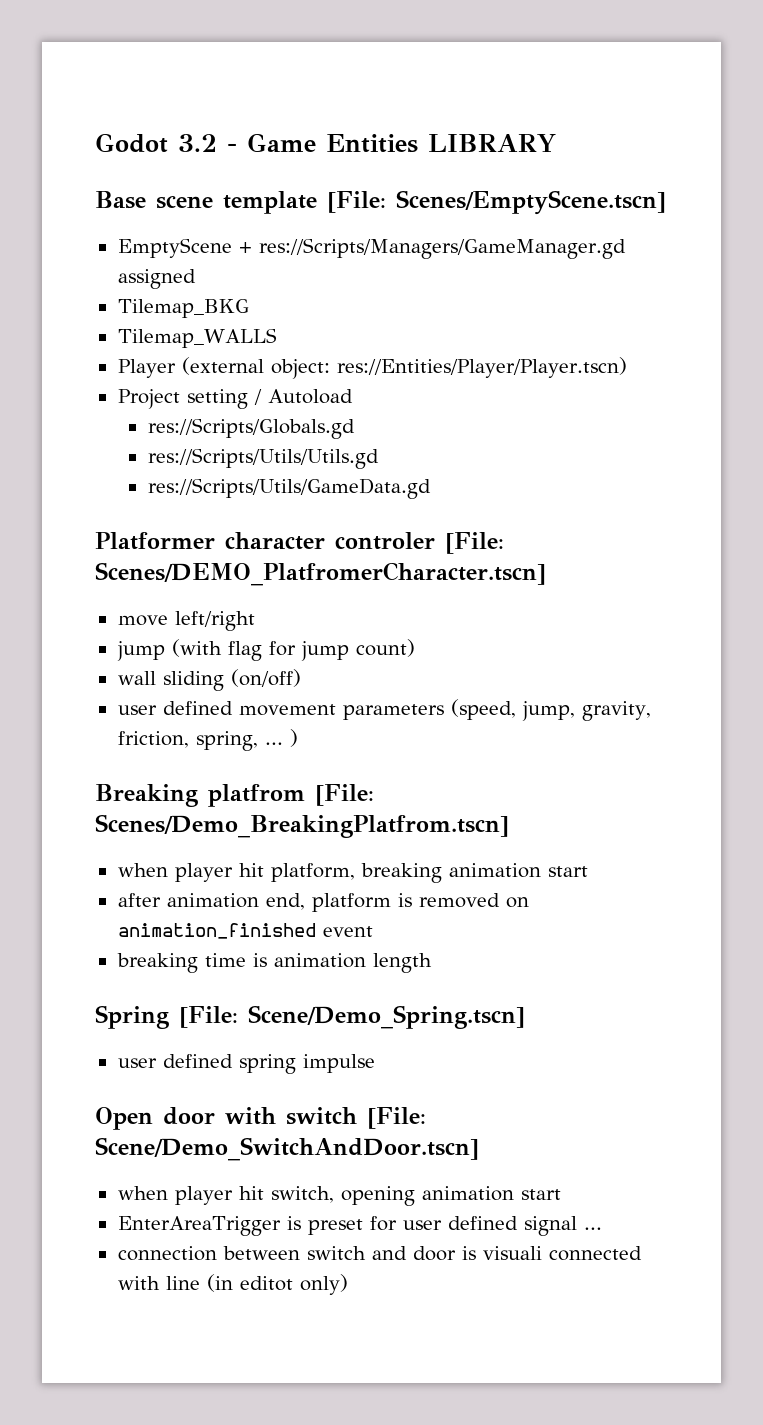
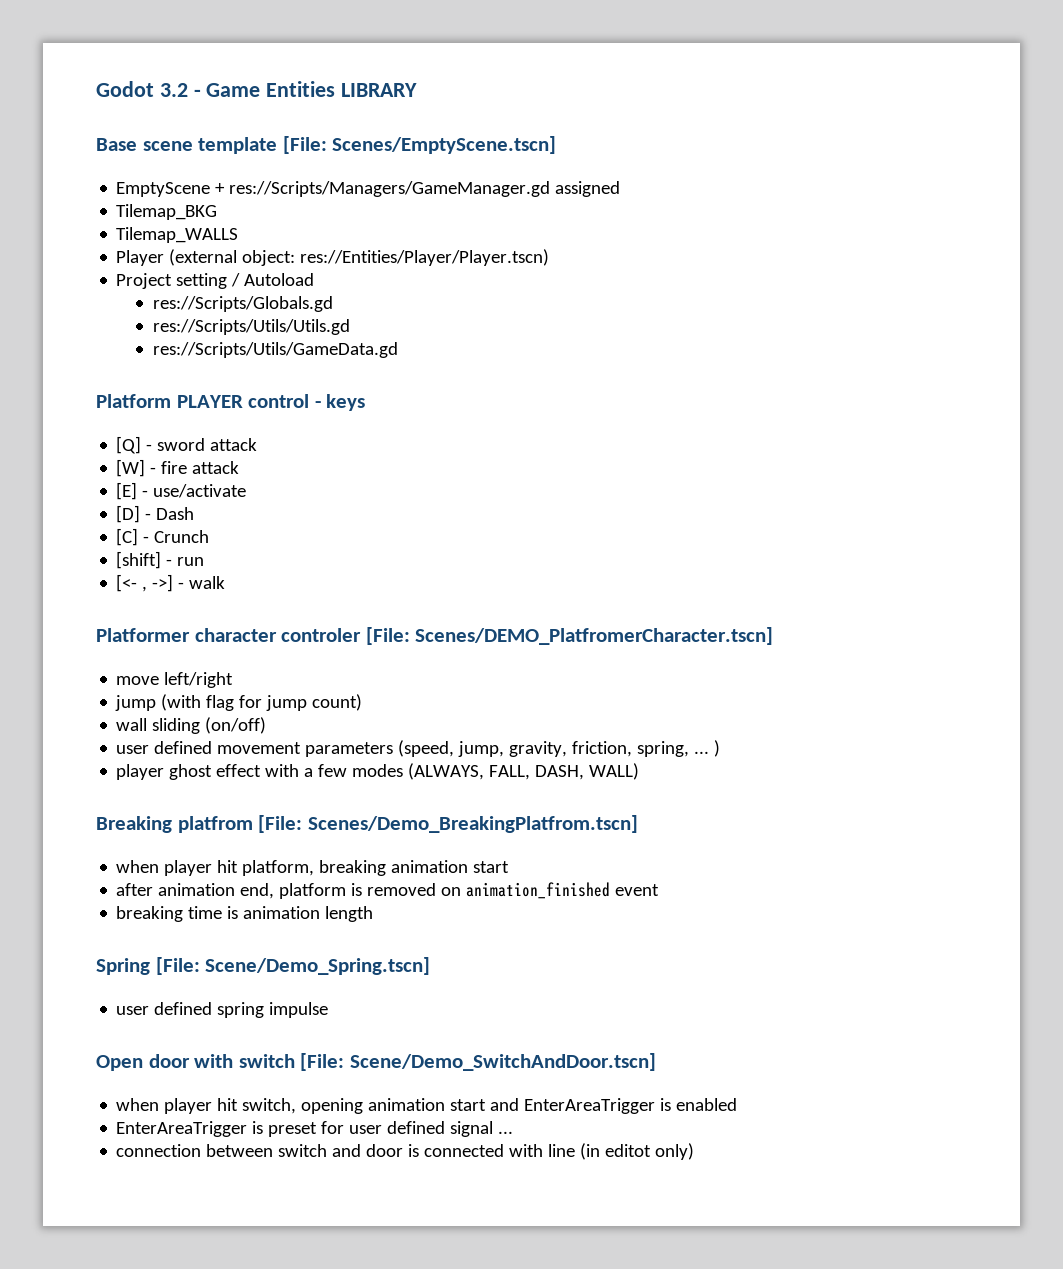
+ Platform PLAYER control - keys
+ [Q] - sword attack
+ [W] - fire attack
+ [E] - use/activate
+ [D] - Dash
+ [C] - Crunch
+ [shift] - run
+ [<- , ->] - walk
+ player ghost effect with a few modes (ALWAYS, FALL, DASH, WALL)
- when player hit switch, opening animation start
+ when player hit switch, opening animation start and EnterAreaTrigger is enabled
- connection between switch and door is visuali connected with line (in editot only)
+ connection between switch and door is connected with line (in editot only)

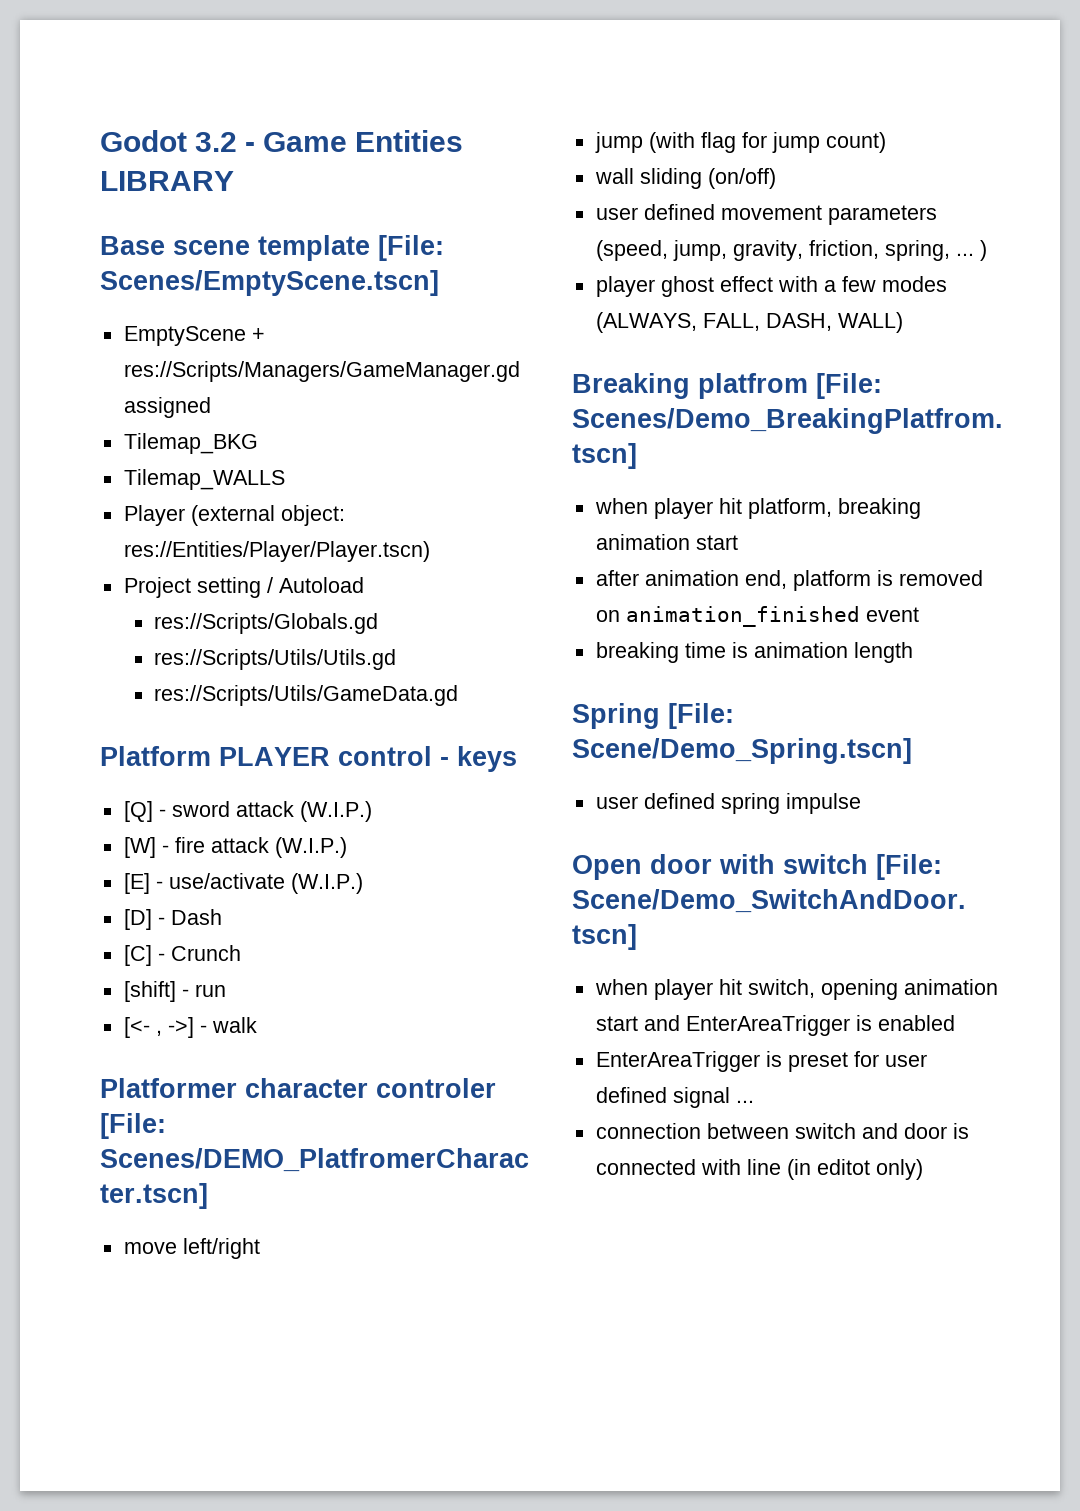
- [Q] - sword attack
+ [Q] - sword attack (W.I.P.)
- [W] - fire attack
+ [W] - fire attack (W.I.P.)
- [E] - use/activate
+ [E] - use/activate (W.I.P.)

